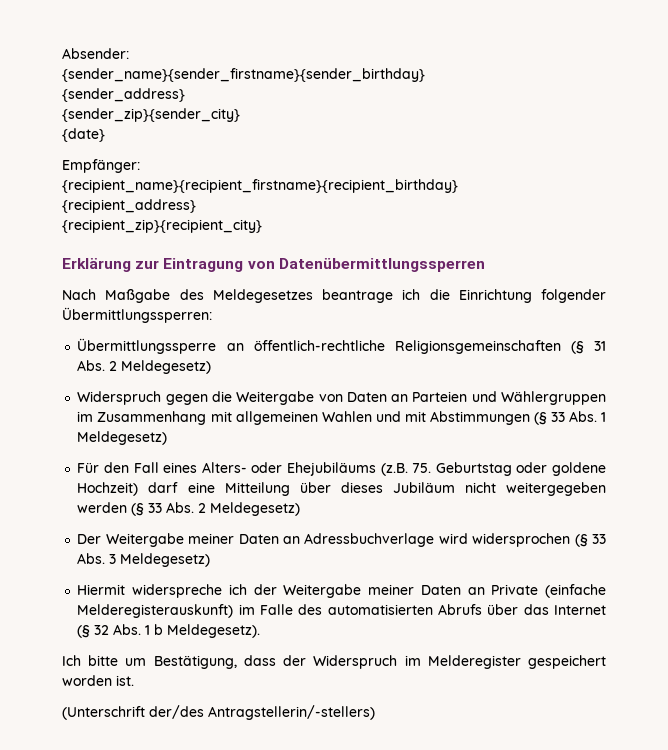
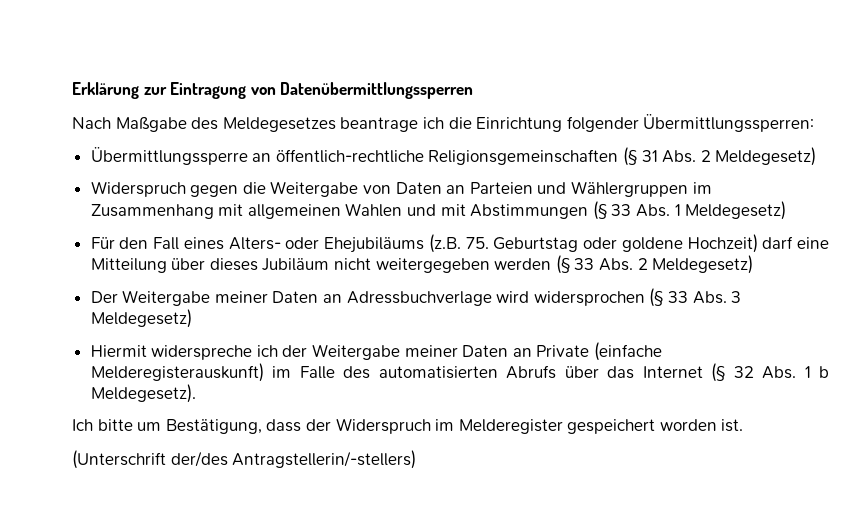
- Absender:
- {sender_name}{sender_firstname}{sender_birthday}
- {sender_address}
- {sender_zip}{sender_city}
- {date}
- Empfänger:
- {recipient_name}{recipient_firstname}{recipient_birthday}
- {recipient_address}
- {recipient_zip}{recipient_city}

